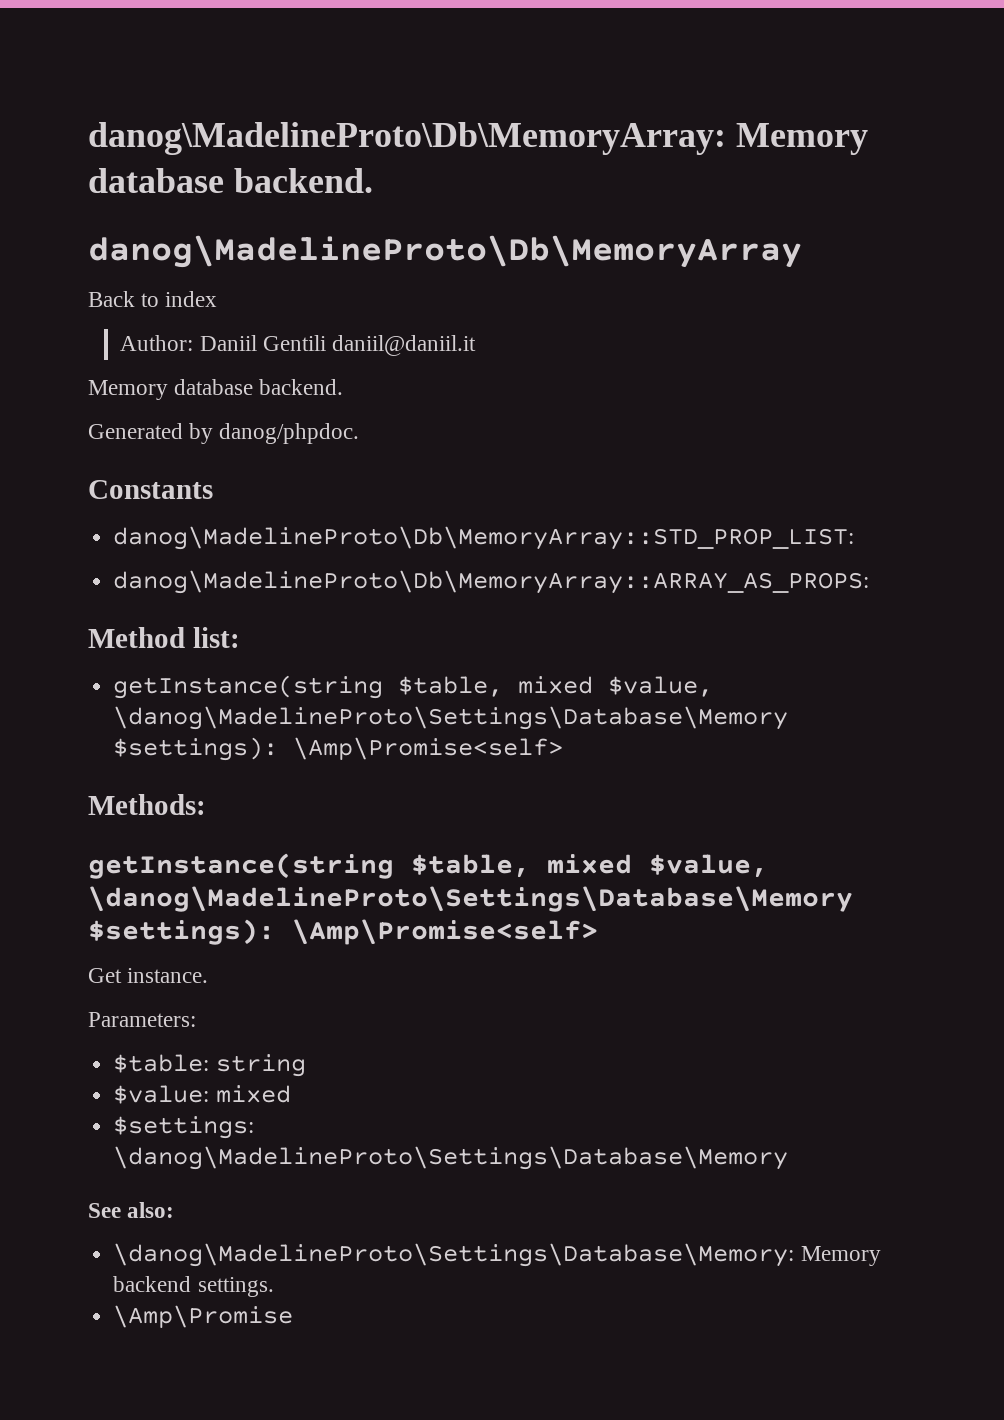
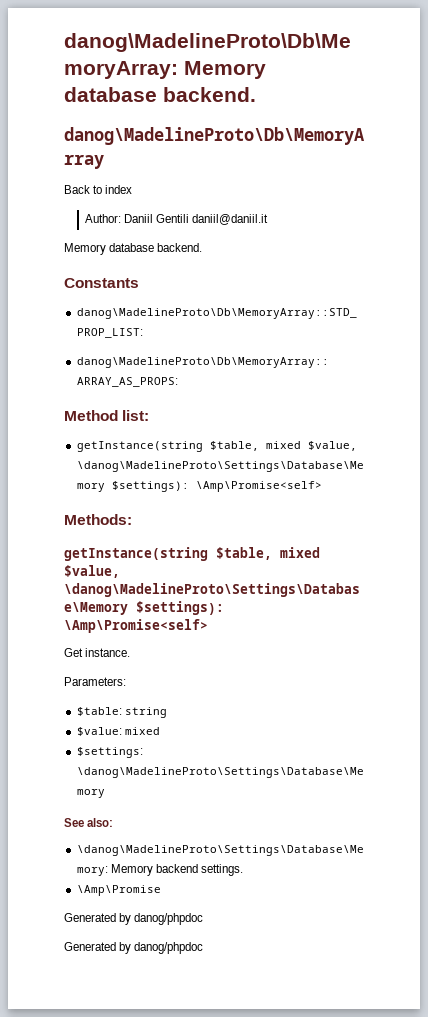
- Generated by danog/phpdoc.
  \Amp\Promise
+ Generated by danog/phpdoc
+ Generated by danog/phpdoc

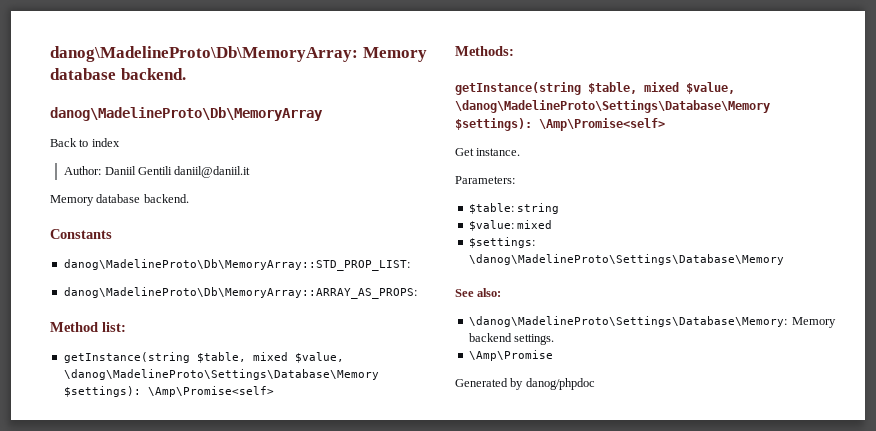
  \Amp\Promise
- Generated by danog/phpdoc

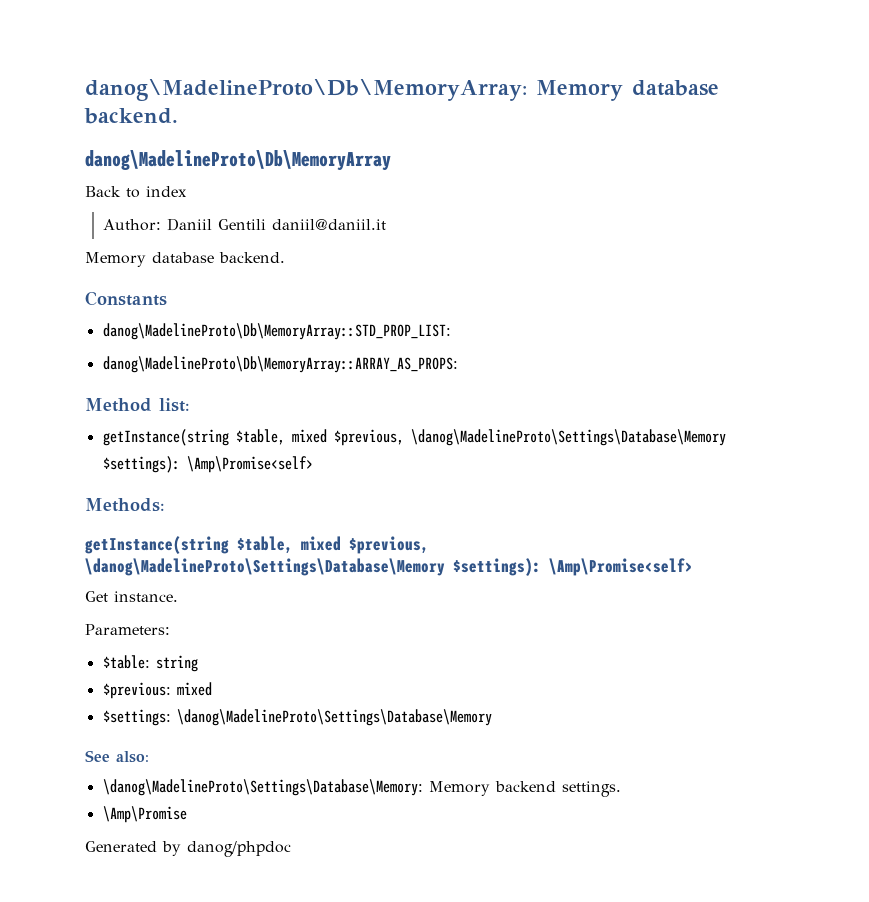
  Method list:
- getInstance(string $table, mixed $value, \danog\MadelineProto\Settings\Database\Memory $settings): \Amp\Promise<self>
+ getInstance(string $table, mixed $previous, \danog\MadelineProto\Settings\Database\Memory $settings): \Amp\Promise<self>
  Methods:
- getInstance(string $table, mixed $value, \danog\MadelineProto\Settings\Database\Memory $settings): \Amp\Promise<self>
+ getInstance(string $table, mixed $previous, \danog\MadelineProto\Settings\Database\Memory $settings): \Amp\Promise<self>
- $value: mixed
+ $previous: mixed

